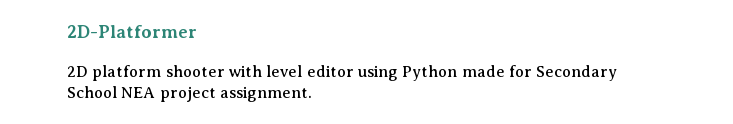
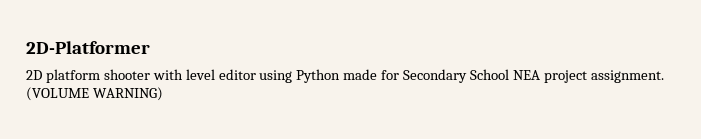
+ (VOLUME WARNING)

